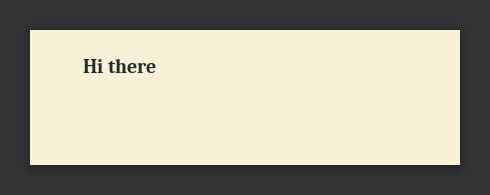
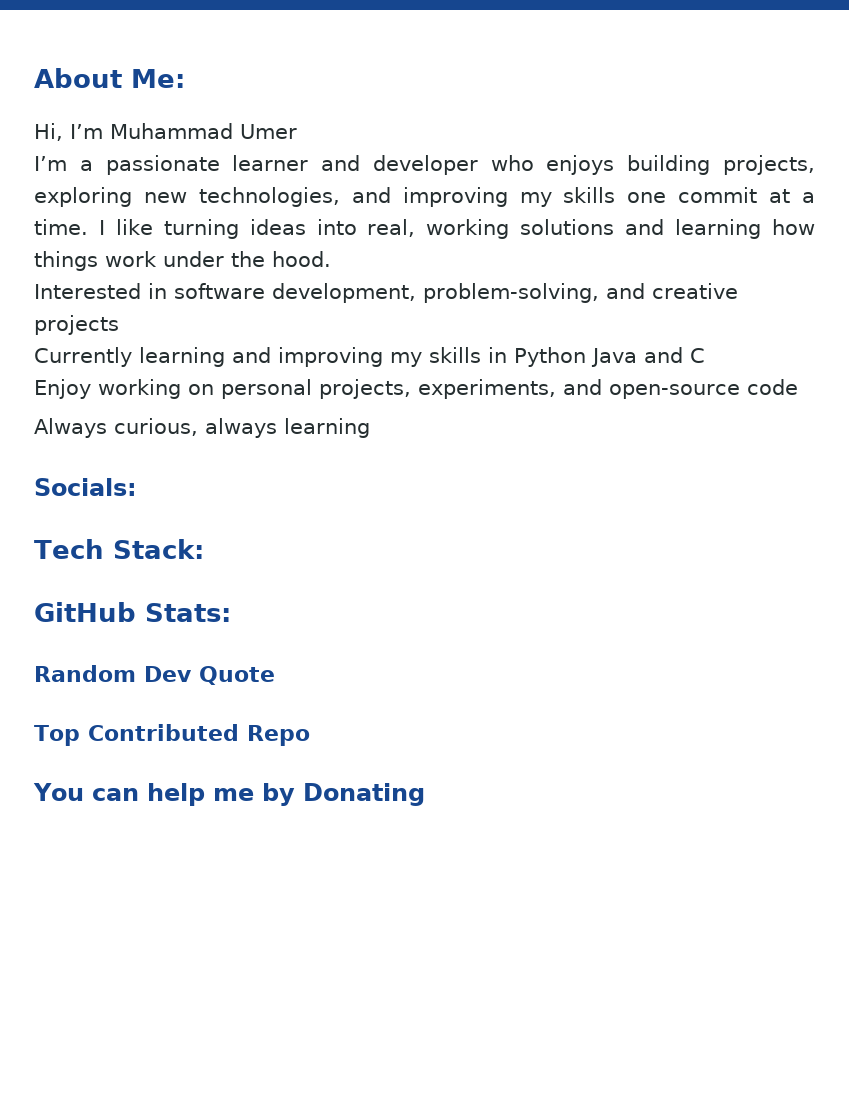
- Hi there
+ About Me:
+ Hi, I’m Muhammad Umer
+ I’m a passionate learner and developer who enjoys building projects, exploring new technologies, and improving my skills one commit at a time. I like turning ideas into real, working solutions and learning how things work under the hood.
+ Interested in software development, problem-solving, and creative projects
+ Currently learning and improving my skills in Python Java and C
+ Enjoy working on personal projects, experiments, and open-source code
+ Always curious, always learning
+ Socials:
+ Tech Stack:
+ GitHub Stats:
+ Random Dev Quote
+ Top Contributed Repo
+ You can help me by Donating

